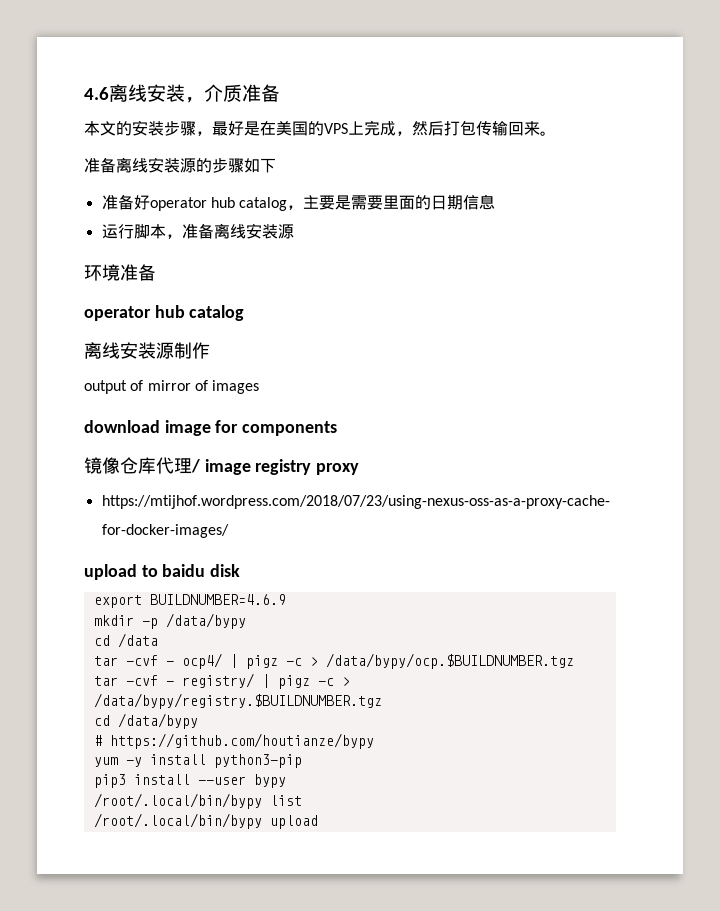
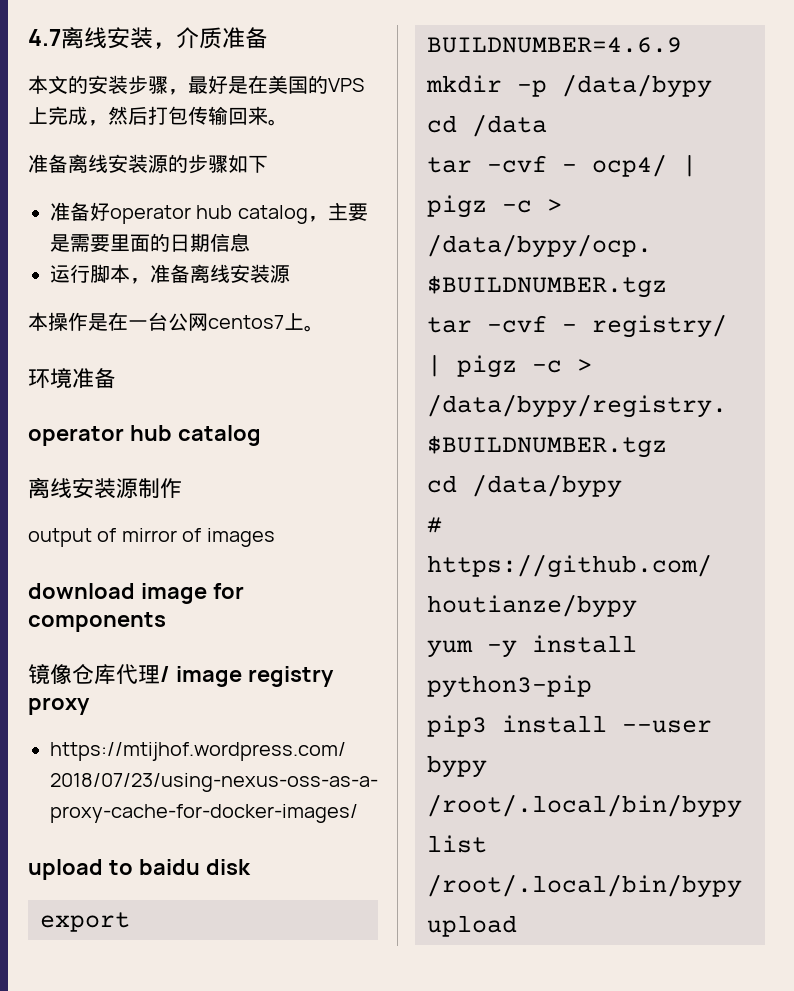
- 4.6离线安装，介质准备
+ 4.7离线安装，介质准备
+ 本操作是在一台公网centos7上。

